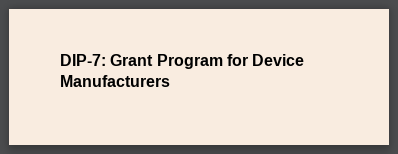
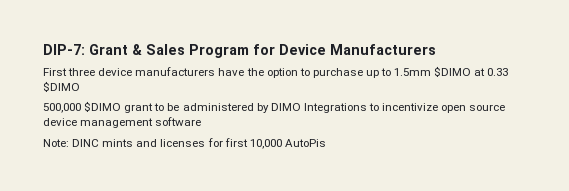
- DIP-7: Grant Program for Device Manufacturers
+ DIP-7: Grant & Sales Program for Device Manufacturers
+ First three device manufacturers have the option to purchase up to 1.5mm $DIMO at 0.33 $DIMO
+ 500,000 $DIMO grant to be administered by DIMO Integrations to incentivize open source device management software
+ Note: DINC mints and licenses for first 10,000 AutoPis

